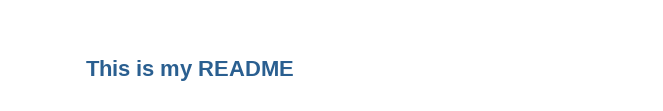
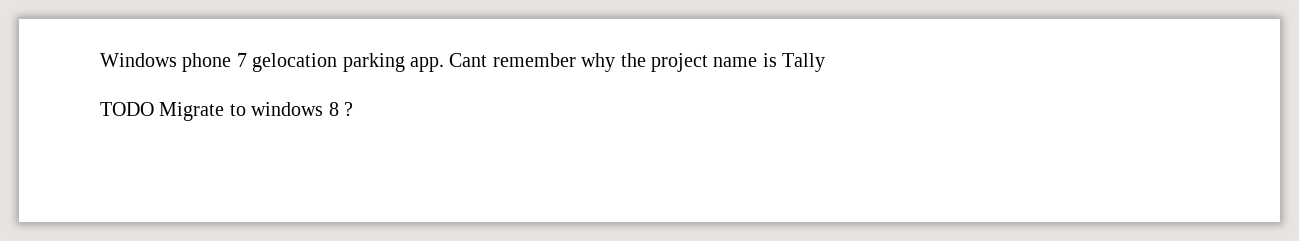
- This is my README
+ Windows phone 7 gelocation parking app. Cant remember why the project name is Tally
+ TODO Migrate to windows 8 ?

